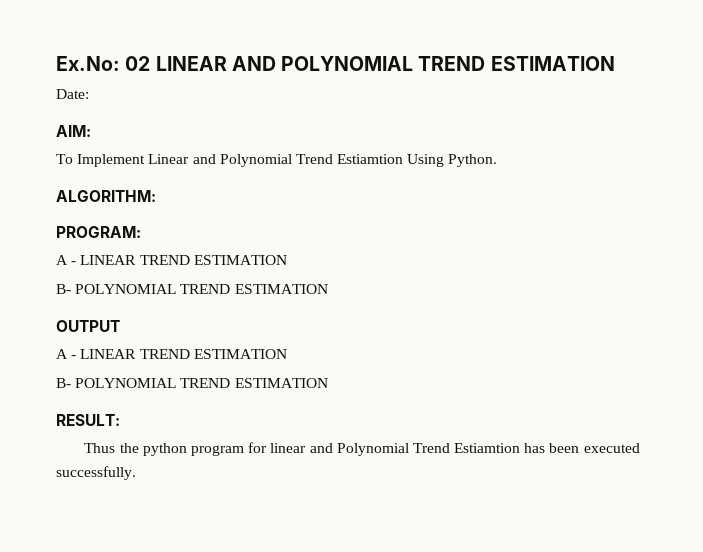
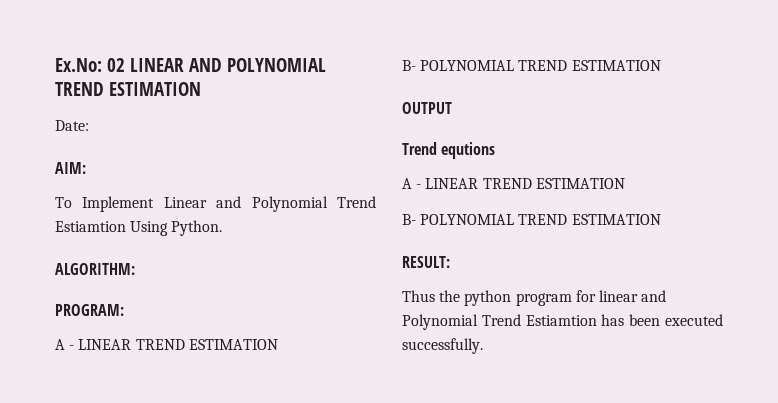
+ Trend equtions

